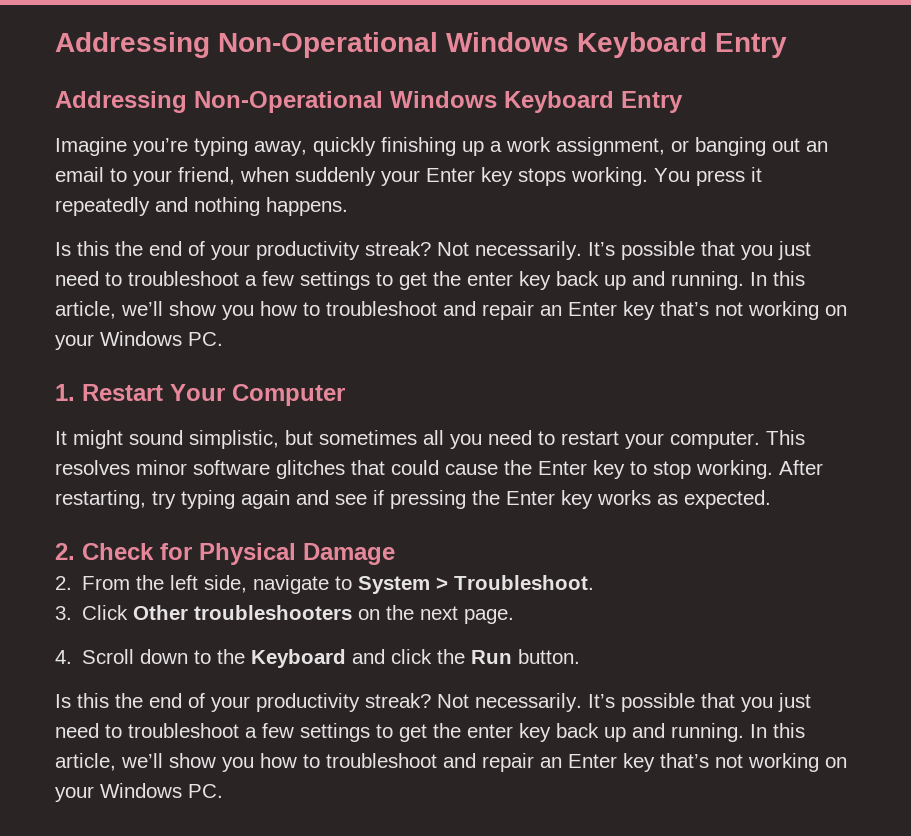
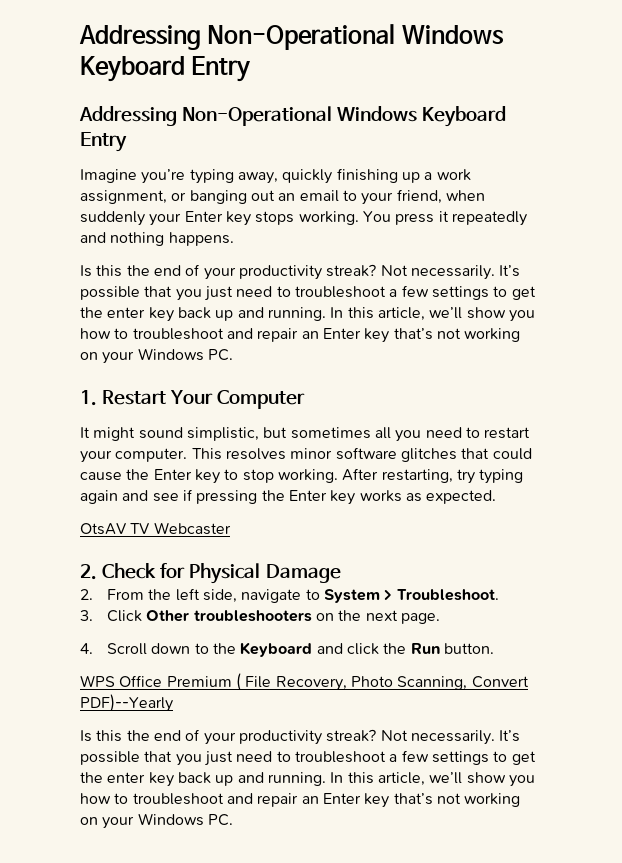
+ OtsAV TV Webcaster
+ WPS Office Premium ( File Recovery, Photo Scanning, Convert PDF)--Yearly

